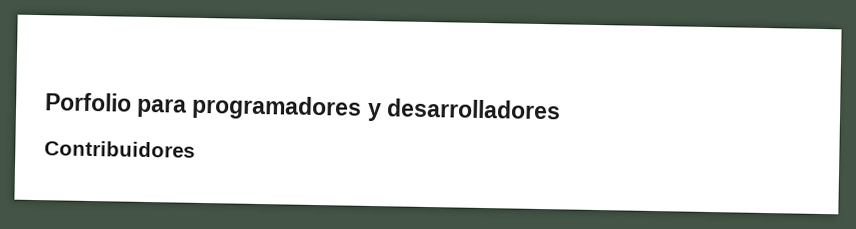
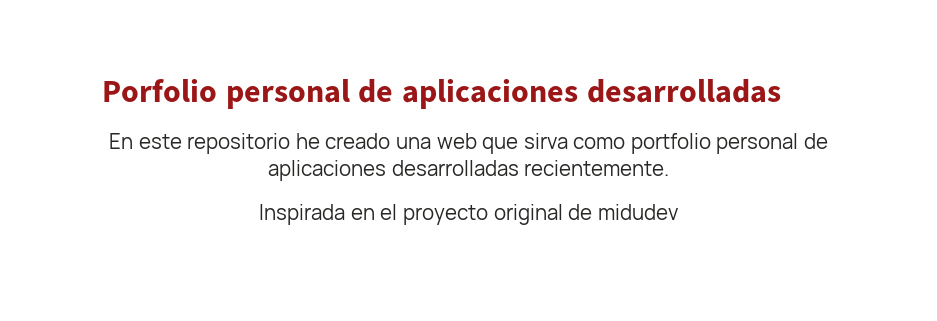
- Porfolio para programadores y desarrolladores
- Contribuidores
+ Porfolio personal de aplicaciones desarrolladas
+ En este repositorio he creado una web que sirva como portfolio personal de aplicaciones desarrolladas recientemente.
+ Inspirada en el proyecto original de midudev

